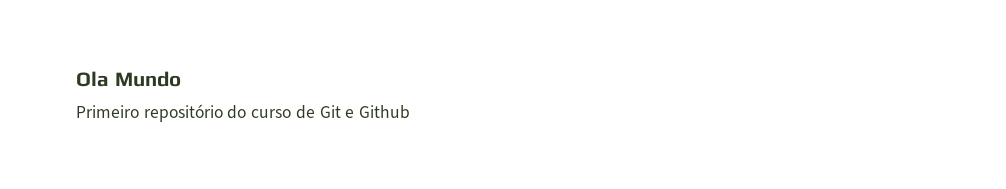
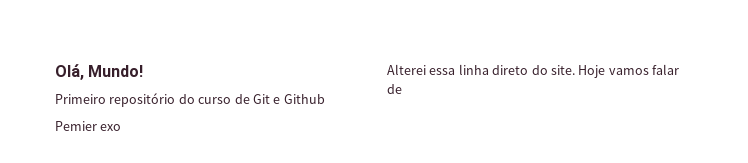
- Ola Mundo
+ Olá, Mundo!
+ Pemier exo
+ Alterei essa linha direto do site. Hoje vamos falar de

